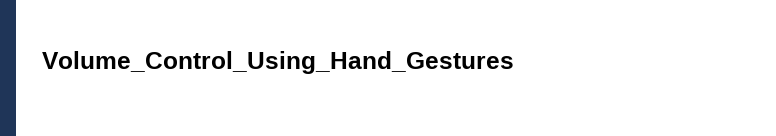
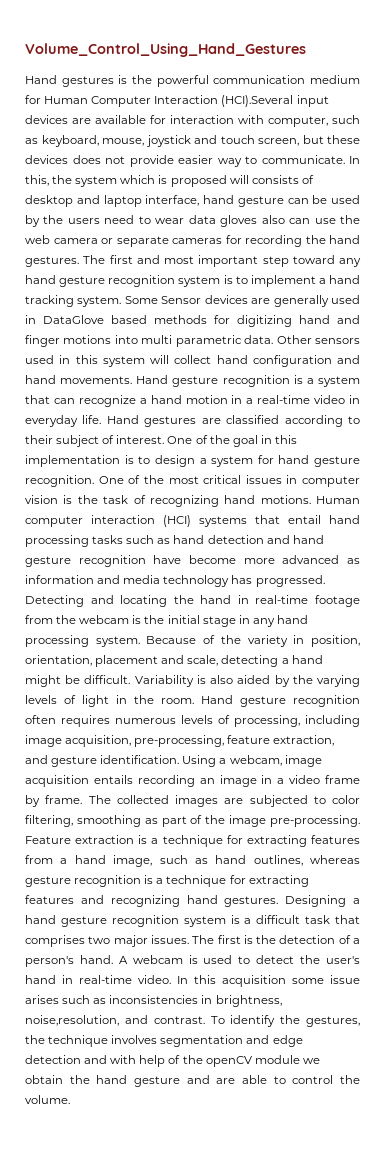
+ Hand gestures is the powerful communication medium for Human Computer Interaction (HCI).Several input devices are available for interaction with computer, such as keyboard, mouse, joystick and touch screen, but these devices does not provide easier way to communicate. In this, the system which is proposed will consists of desktop and laptop interface, hand gesture can be used by the users need to wear data gloves also can use the web camera or separate cameras for recording the hand gestures. The first and most important step toward any hand gesture recognition system is to implement a hand tracking system. Some Sensor devices are generally used in DataGlove based methods for digitizing hand and finger motions into multi parametric data. Other sensors used in this system will collect hand configuration and hand movements. Hand gesture recognition is a system that can recognize a hand motion in a real-time video in everyday life. Hand gestures are classified according to their subject of interest. One of the goal in this implementation is to design a system for hand gesture recognition. One of the most critical issues in computer vision is the task of recognizing hand motions. Human computer interaction (HCI) systems that entail hand processing tasks such as hand detection and hand gesture recognition have become more advanced as information and media technology has progressed. Detecting and locating the hand in real-time footage from the webcam is the initial stage in any hand processing system. Because of the variety in position, orientation, placement and scale, detecting a hand might be difficult. Variability is also aided by the varying levels of light in the room. Hand gesture recognition often requires numerous levels of processing, including image acquisition, pre-processing, feature extraction, and gesture identification. Using a webcam, image acquisition entails recording an image in a video frame by frame. The collected images are subjected to color filtering, smoothing as part of the image pre-processing. Feature extraction is a technique for extracting features from a hand image, such as hand outlines, whereas gesture recognition is a technique for extracting features and recognizing hand gestures. Designing a hand gesture recognition system is a difficult task that comprises two major issues. The first is the detection of a person's hand. A webcam is used to detect the user's hand in real-time video. In this acquisition some issue arises such as inconsistencies in brightness, noise,resolution, and contrast. To identify the gestures, the technique involves segmentation and edge detection and with help of the openCV module we obtain the hand gesture and are able to control the volume.

